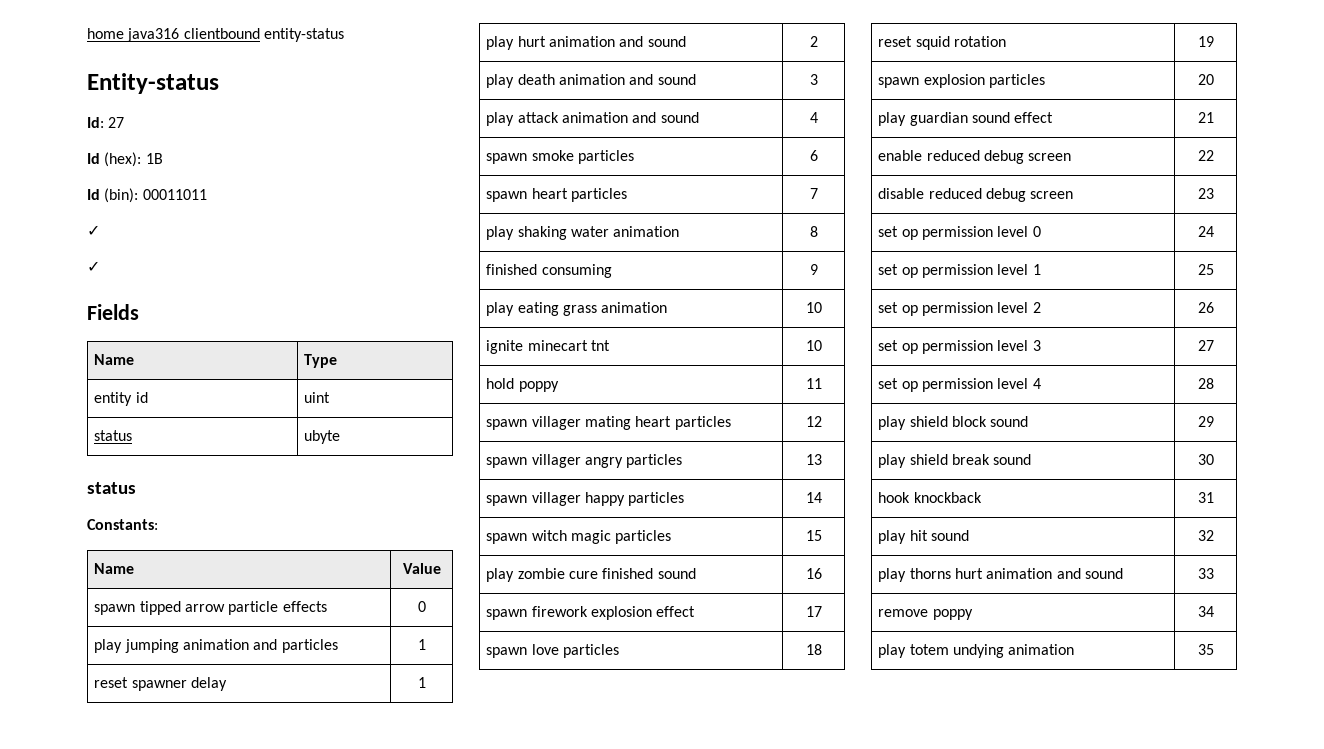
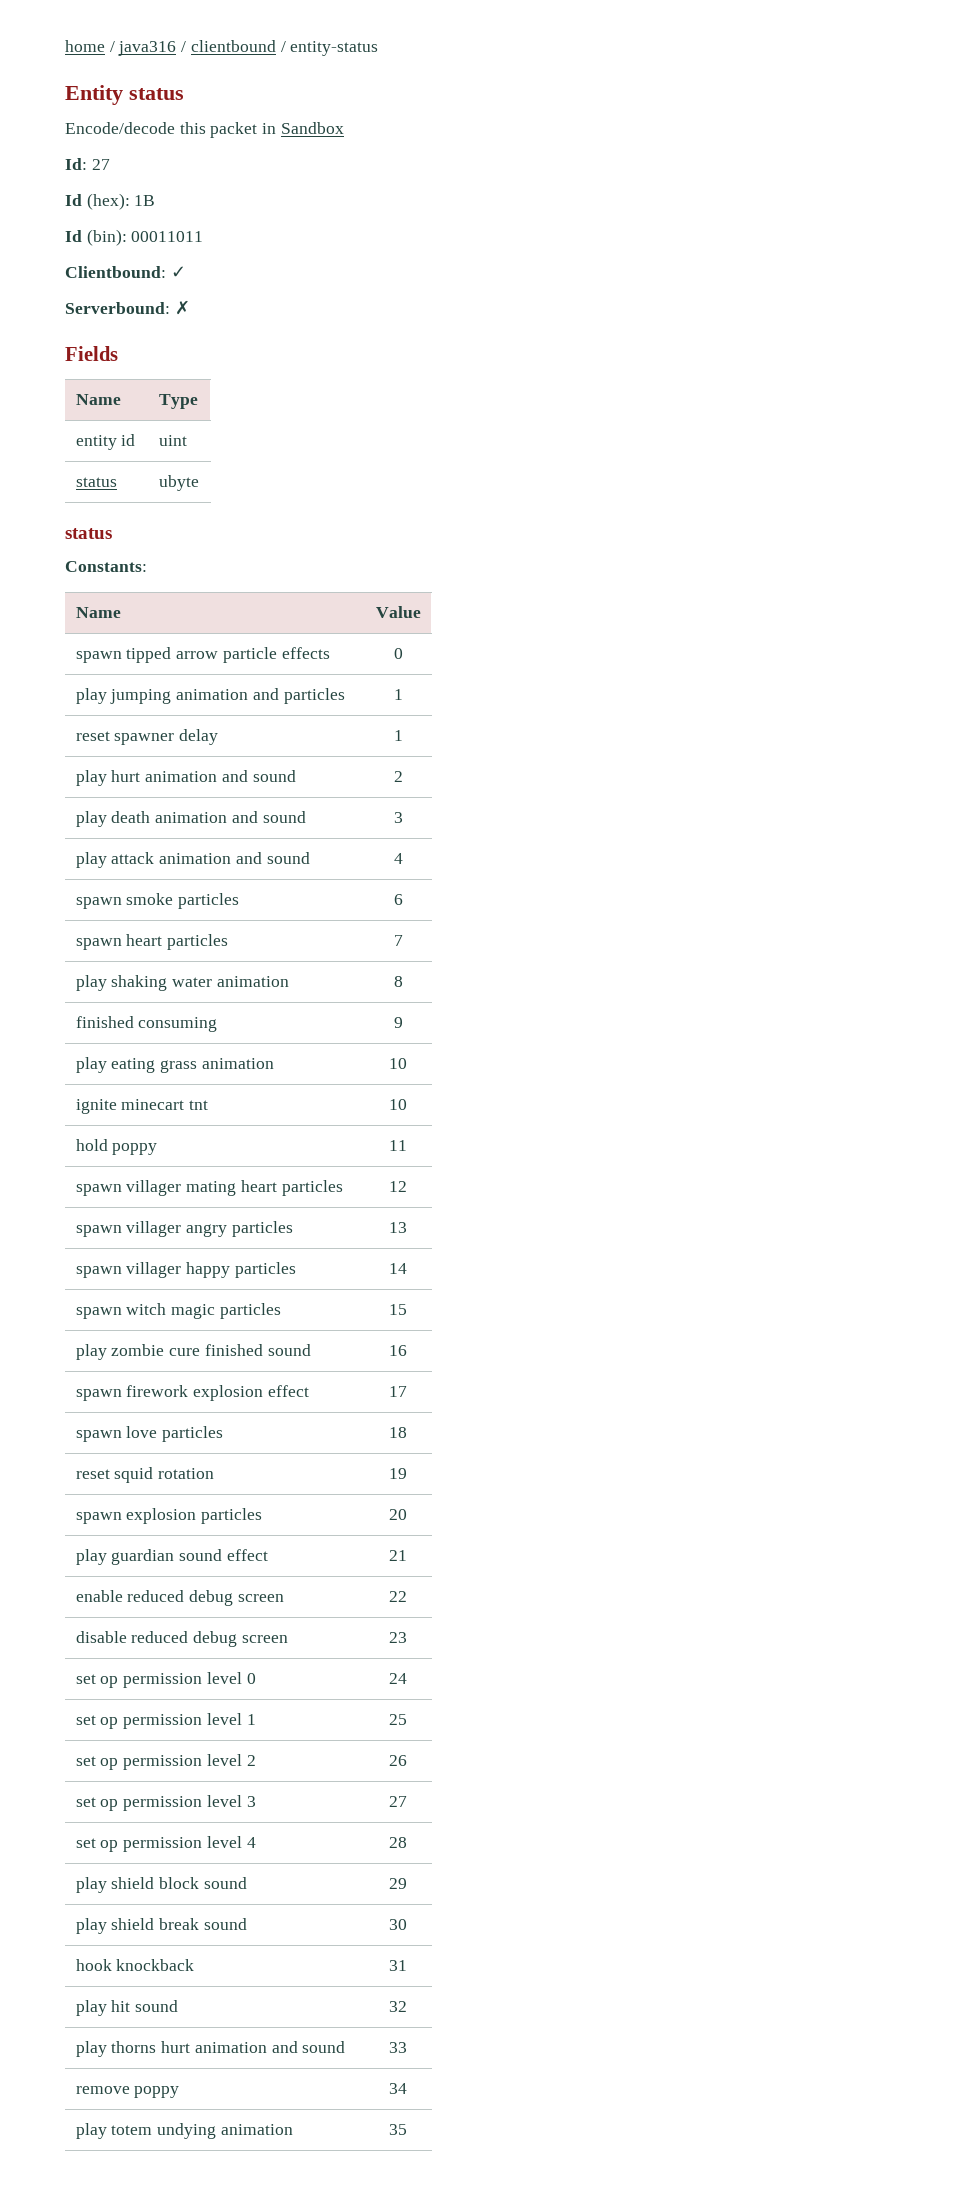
- home java316 clientbound entity-status
- Entity-status
+ home / java316 / clientbound / entity-status
+ Entity status
+ Encode/decode this packet in Sandbox
  Id (bin): 00011011
- ✓
- ✓
+ Clientbound: ✓
+ Serverbound: ✗

